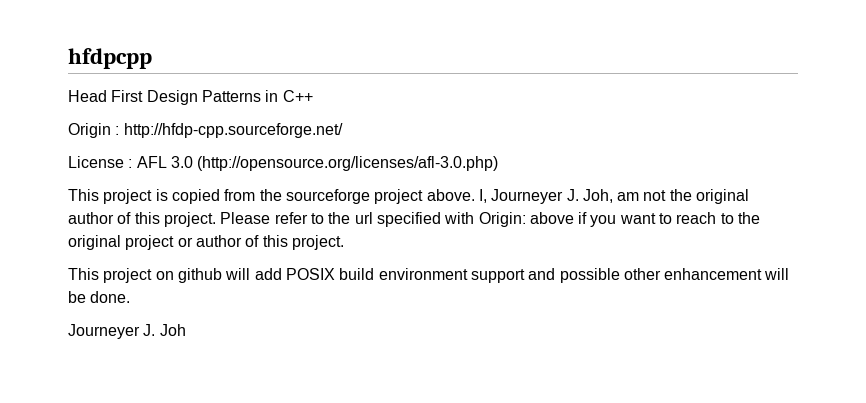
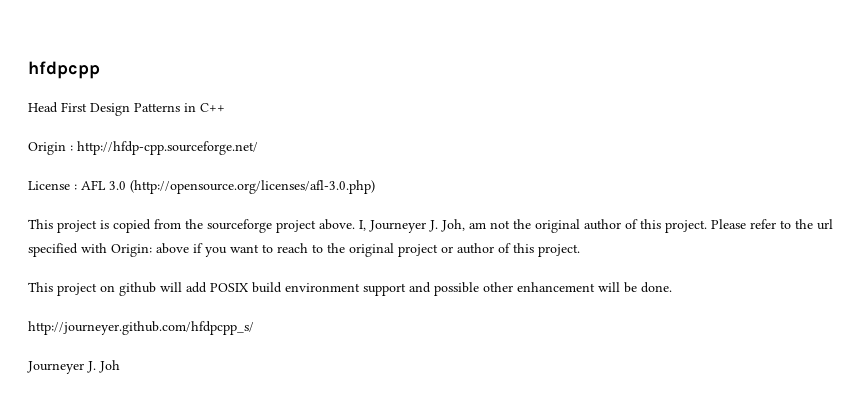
+ http://journeyer.github.com/hfdpcpp_s/

